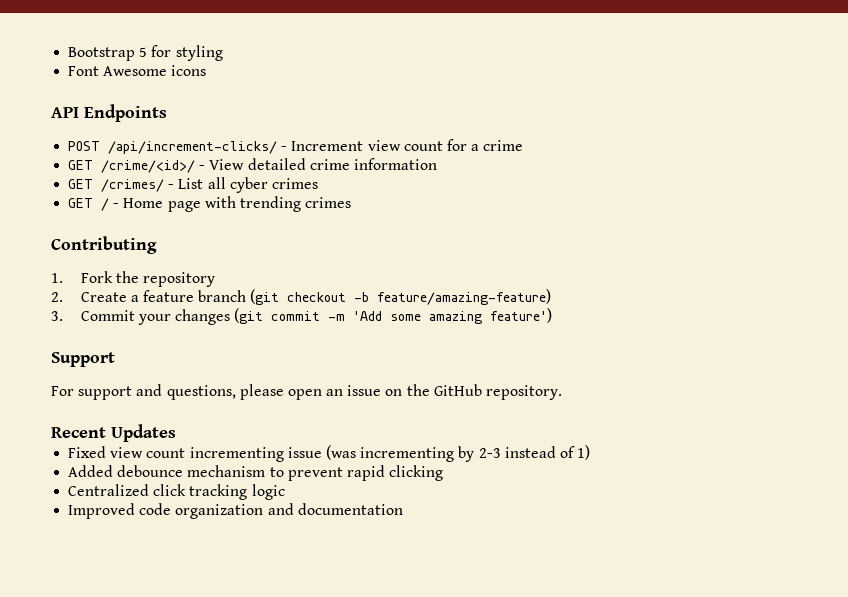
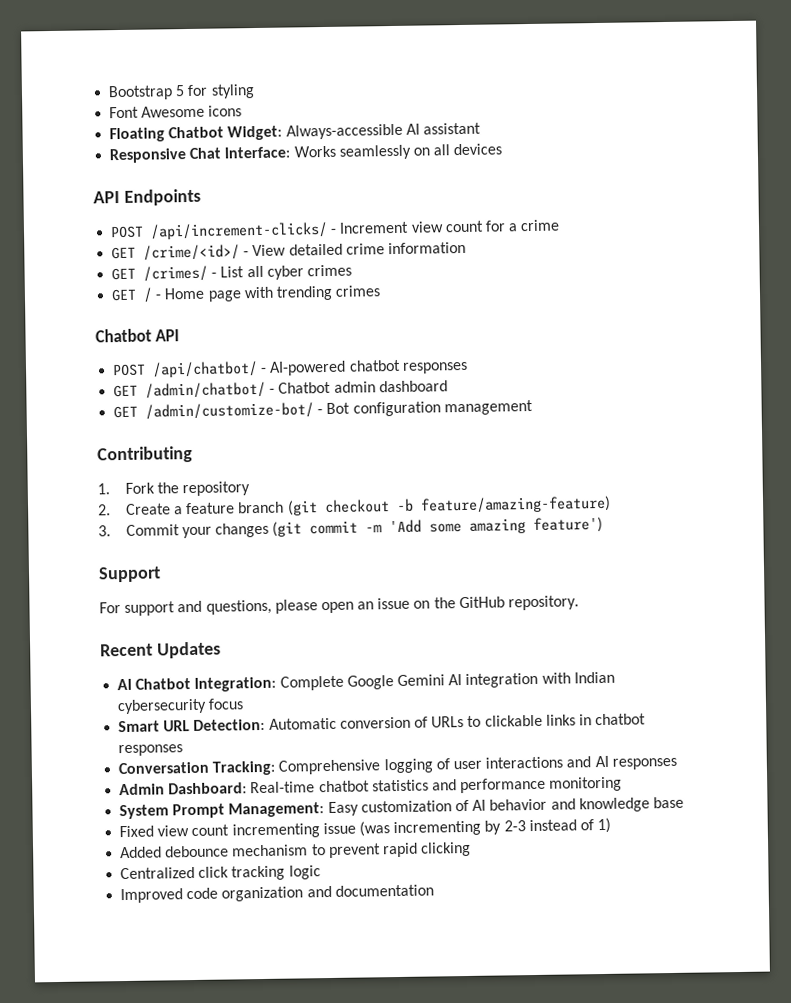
+ Floating Chatbot Widget: Always-accessible AI assistant
+ Responsive Chat Interface: Works seamlessly on all devices
+ Chatbot API
+ POST /api/chatbot/ - AI-powered chatbot responses
+ GET /admin/chatbot/ - Chatbot admin dashboard
+ GET /admin/customize-bot/ - Bot configuration management
+ AI Chatbot Integration: Complete Google Gemini AI integration with Indian cybersecurity focus
+ Smart URL Detection: Automatic conversion of URLs to clickable links in chatbot responses
+ Conversation Tracking: Comprehensive logging of user interactions and AI responses
+ Admin Dashboard: Real-time chatbot statistics and performance monitoring
+ System Prompt Management: Easy customization of AI behavior and knowledge base

